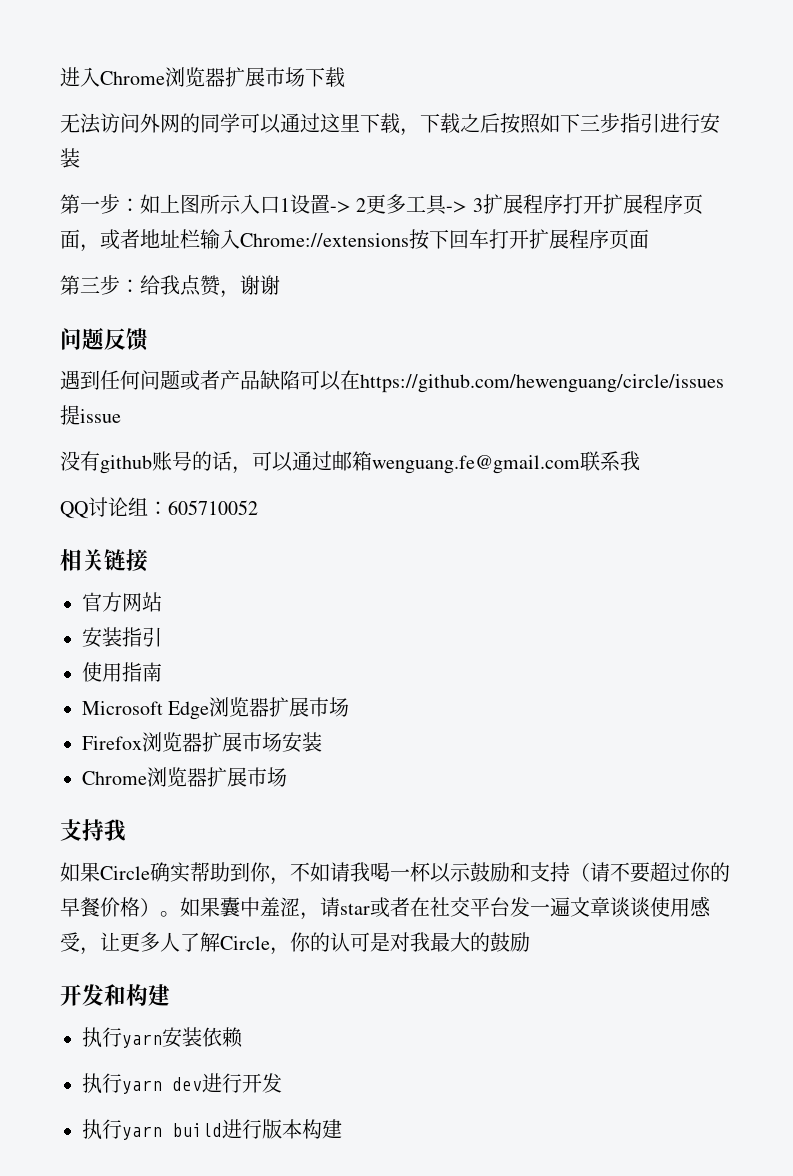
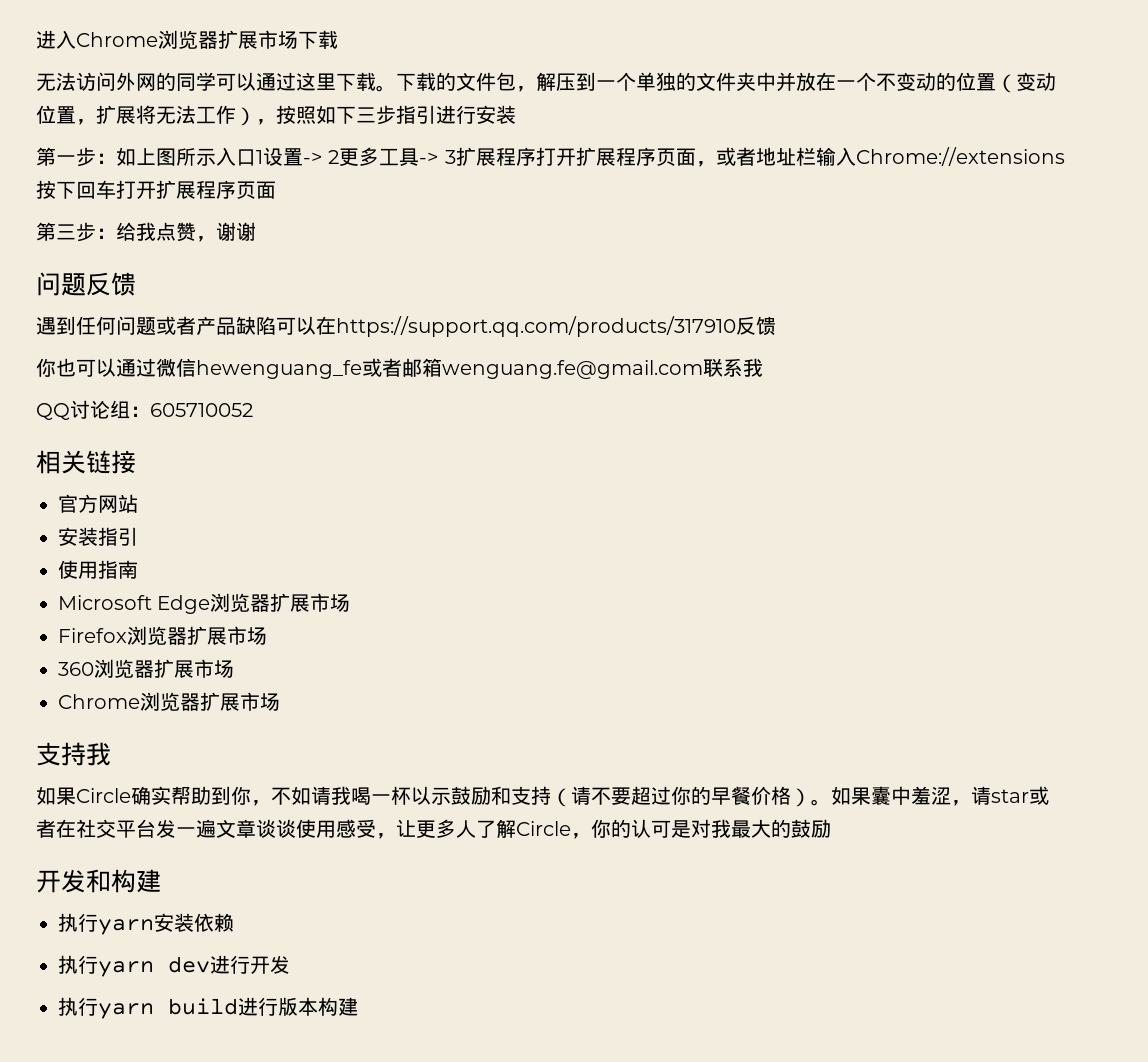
- 无法访问外网的同学可以通过这里下载，下载之后按照如下三步指引进行安装
+ 无法访问外网的同学可以通过这里下载。下载的文件包，解压到一个单独的文件夹中并放在一个不变动的位置（变动位置，扩展将无法工作），按照如下三步指引进行安装
- 遇到任何问题或者产品缺陷可以在https://github.com/hewenguang/circle/issues提issue
- 没有github账号的话，可以通过邮箱wenguang.fe@gmail.com联系我
+ 遇到任何问题或者产品缺陷可以在https://support.qq.com/products/317910反馈
+ 你也可以通过微信hewenguang_fe或者邮箱wenguang.fe@gmail.com联系我
- Firefox浏览器扩展市场安装
+ Firefox浏览器扩展市场
+ 360浏览器扩展市场

